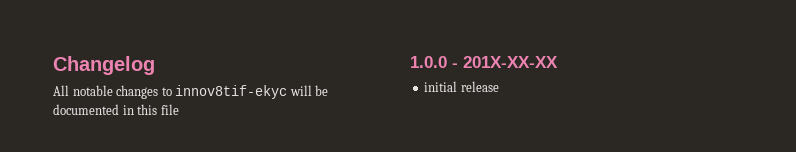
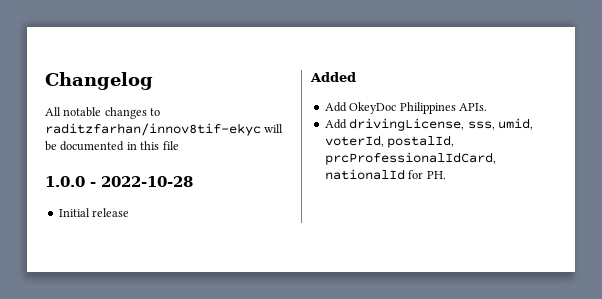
- All notable changes to innov8tif-ekyc will be documented in this file
+ All notable changes to raditzfarhan/innov8tif-ekyc will be documented in this file
- 1.0.0 - 201X-XX-XX
- initial release
+ 1.0.0 - 2022-10-28
+ Initial release
+ Added
+ Add OkeyDoc Philippines APIs.
+ Add drivingLicense, sss, umid, voterId, postalId, prcProfessionalIdCard, nationalId for PH.

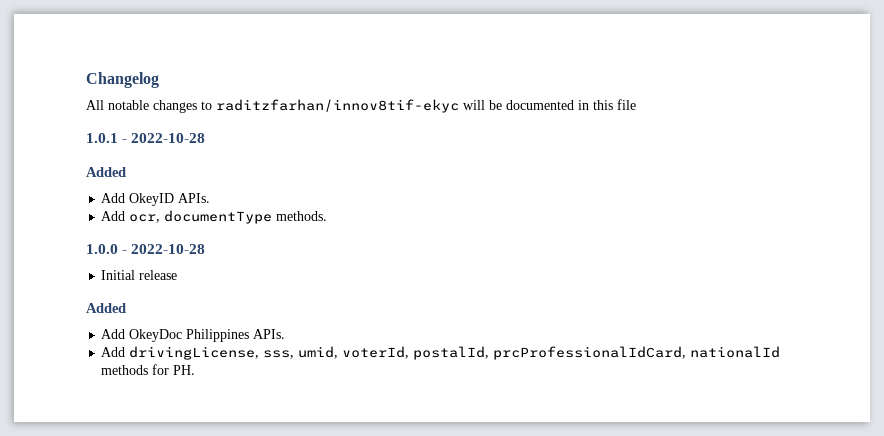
+ 1.0.1 - 2022-10-28
+ Added
+ Add OkeyID APIs.
+ Add ocr, documentType methods.
- Add drivingLicense, sss, umid, voterId, postalId, prcProfessionalIdCard, nationalId for PH.
+ Add drivingLicense, sss, umid, voterId, postalId, prcProfessionalIdCard, nationalId methods for PH.

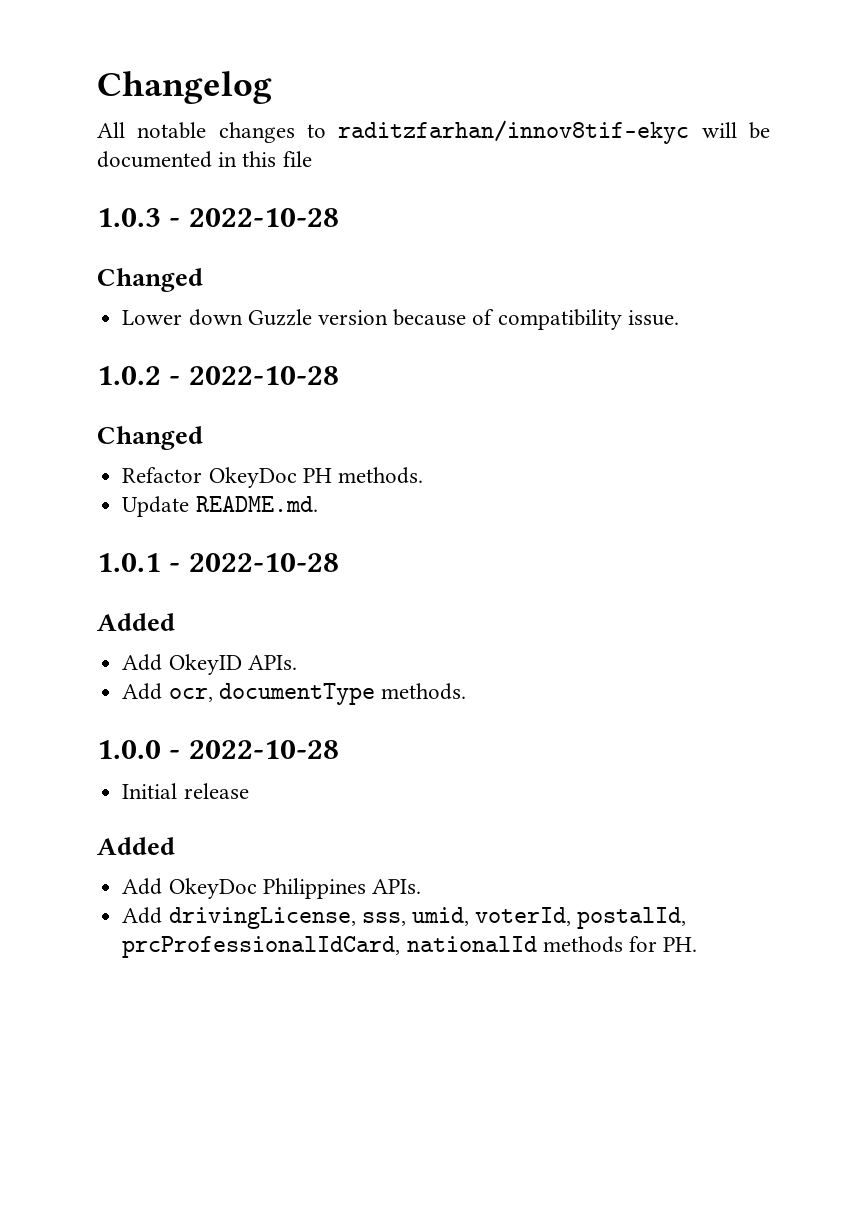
+ 1.0.3 - 2022-10-28
+ Changed
+ Lower down Guzzle version because of compatibility issue.
+ 1.0.2 - 2022-10-28
+ Changed
+ Refactor OkeyDoc PH methods.
+ Update README.md.

